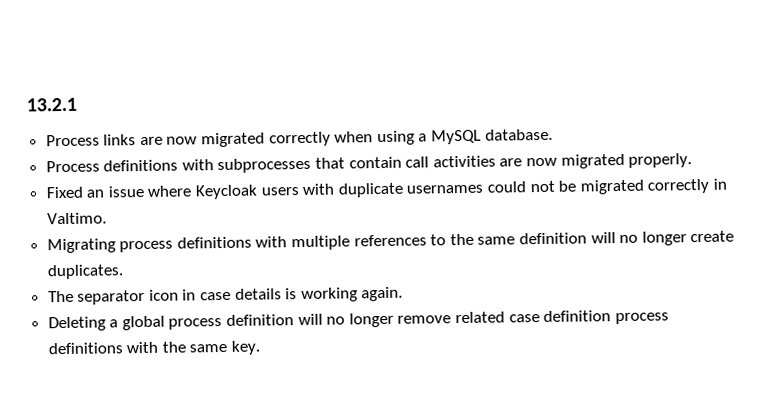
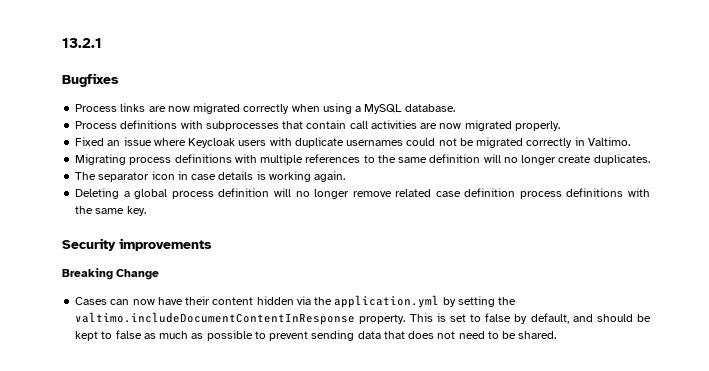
+ Bugfixes
+ Security improvements
+ Breaking Change
+ Cases can now have their content hidden via the application.yml by setting the valtimo.includeDocumentContentInResponse property. This is set to false by default, and should be kept to false as much as possible to prevent sending data that does not need to be shared.

